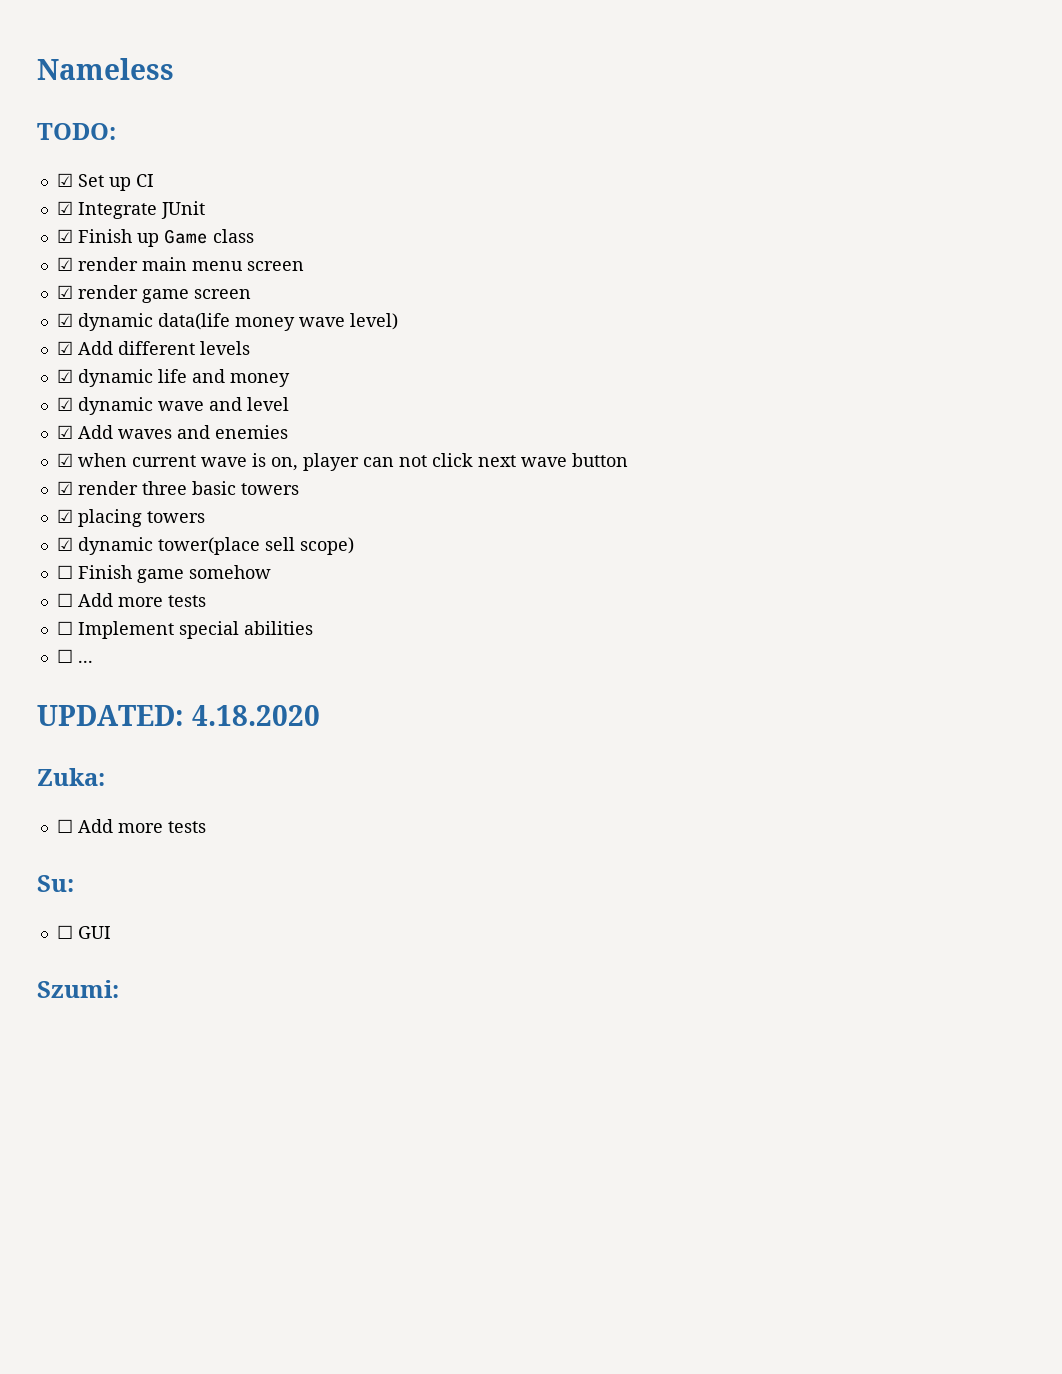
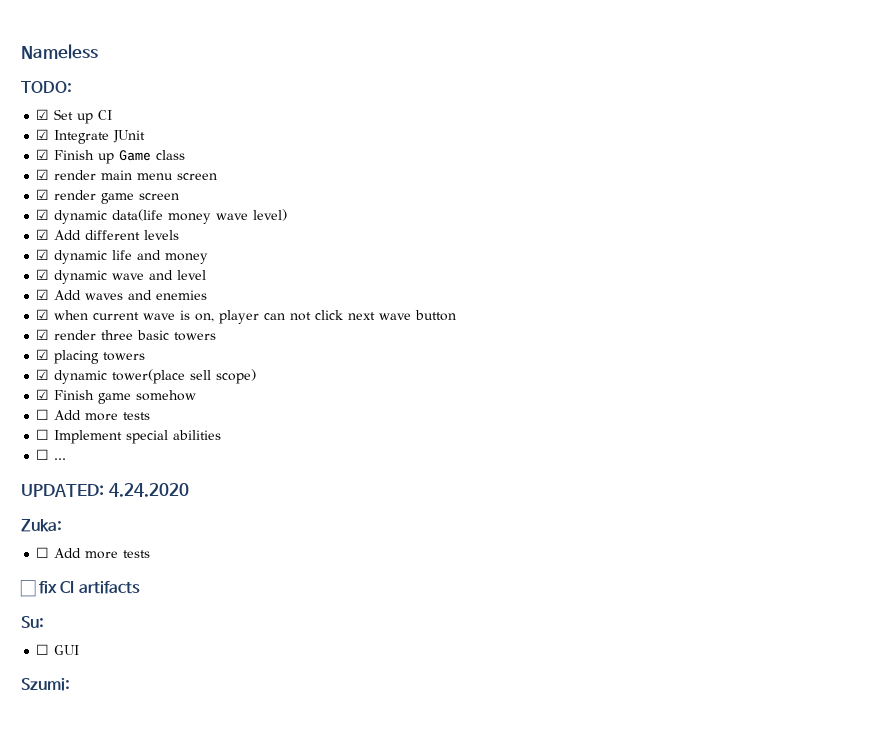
- ☐ Finish game somehow
+ ☑ Finish game somehow
- UPDATED: 4.18.2020
+ UPDATED: 4.24.2020
+ ☐ fix CI artifacts

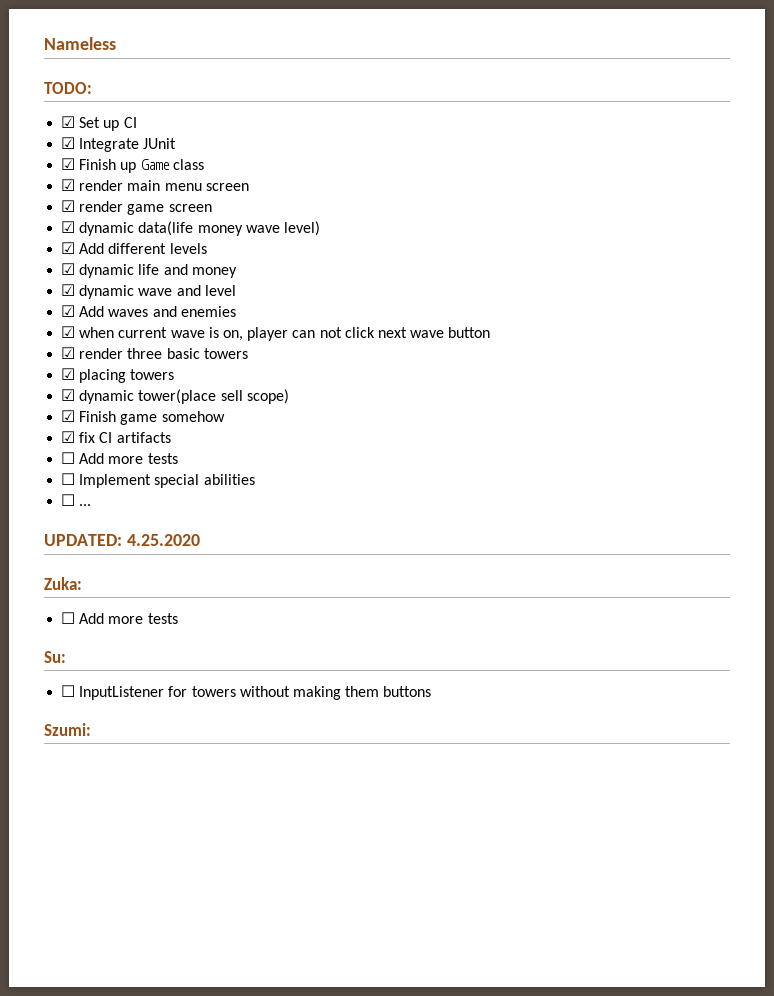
+ ☑ fix CI artifacts
- UPDATED: 4.24.2020
+ UPDATED: 4.25.2020
- ☐ fix CI artifacts
  Su:
- ☐ GUI
+ ☐ InputListener for towers without making them buttons

